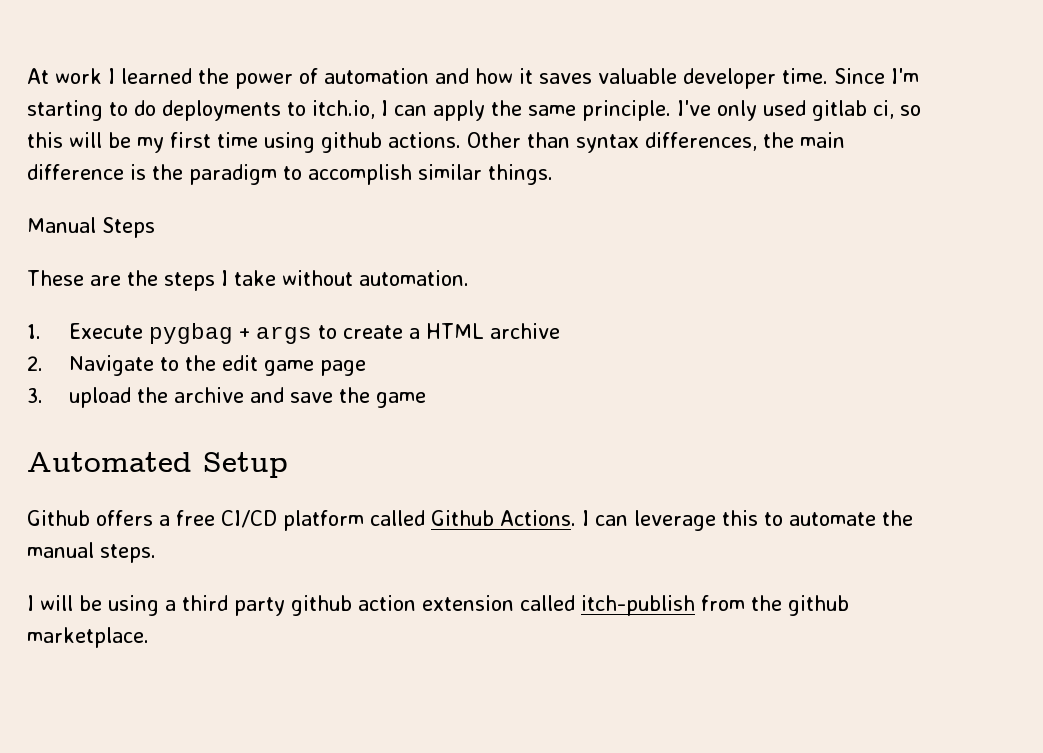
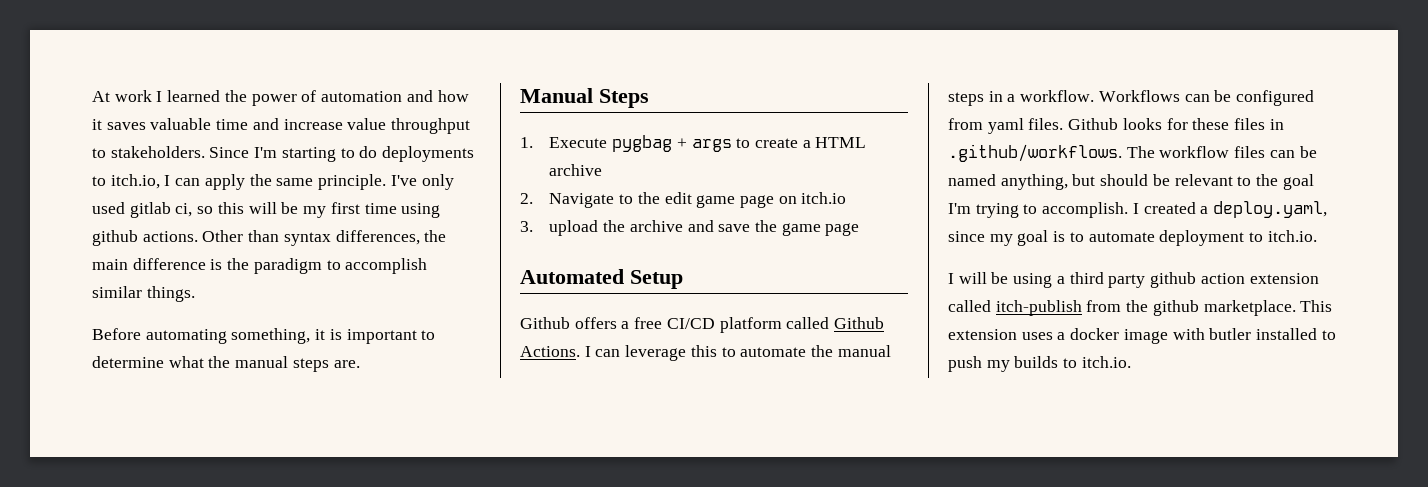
- At work I learned the power of automation and how it saves valuable developer time.
+ At work I learned the power of automation and how it saves valuable time and increase value throughput to stakeholders.
+ Before automating something, it is important to determine what the manual steps are.
  Manual Steps
- These are the steps I take without automation.
- 2. Navigate to the edit game page
+ 2. Navigate to the edit game page on itch.io
- 3. upload the archive and save the game
+ 3. upload the archive and save the game page
- I can leverage this to automate the manual steps.
+ I can leverage this to automate the manual steps in a workflow. Workflows can be configured from yaml files. Github looks for these files in .github/workflows. The workflow files can be named anything, but should be relevant to the goal I'm trying to accomplish. I created a deploy.yaml, since my goal is to automate deployment to itch.io.
+ This extension uses a docker image with butler installed to push my builds to itch.io.

